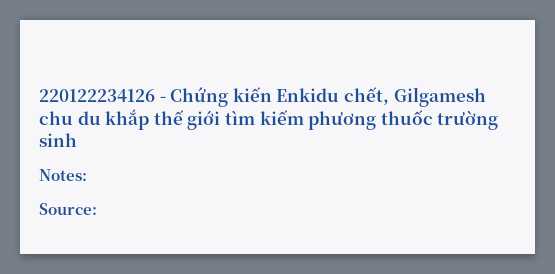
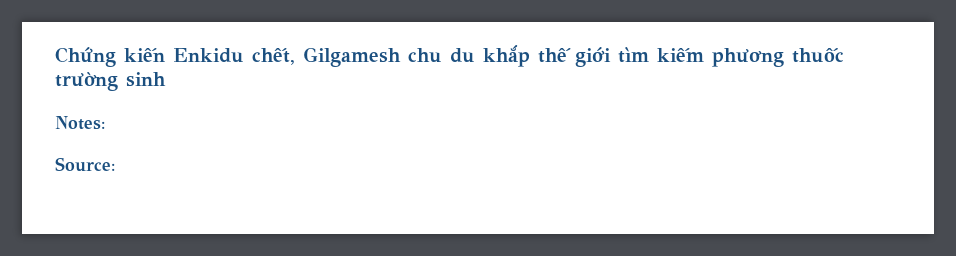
- 220122234126 - Chứng kiến Enkidu chết, Gilgamesh chu du khắp thế giới tìm kiếm phương thuốc trường sinh
+ Chứng kiến Enkidu chết, Gilgamesh chu du khắp thế giới tìm kiếm phương thuốc trường sinh

